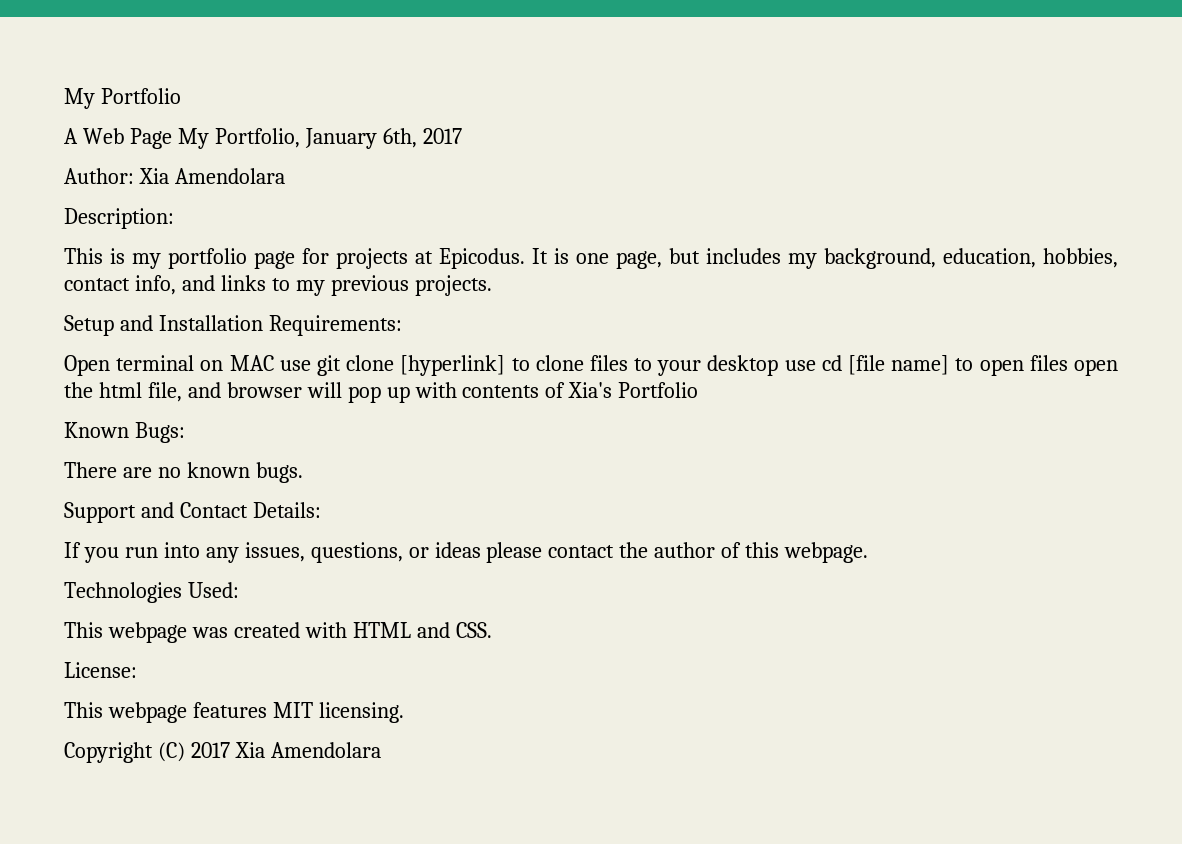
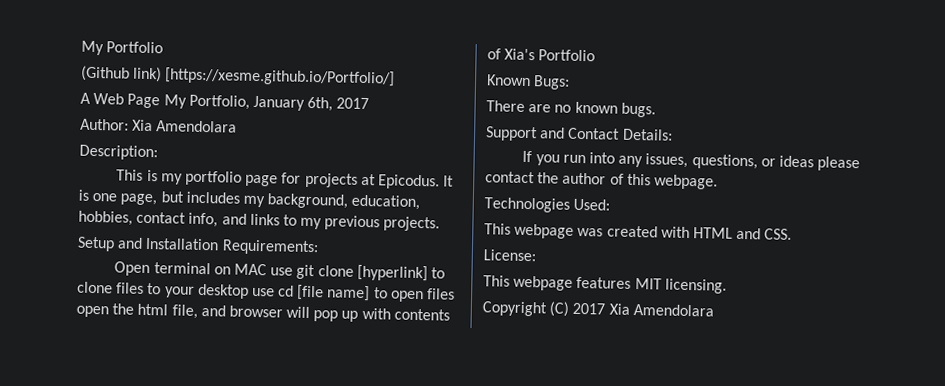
+ (Github link) [https://xesme.github.io/Portfolio/]

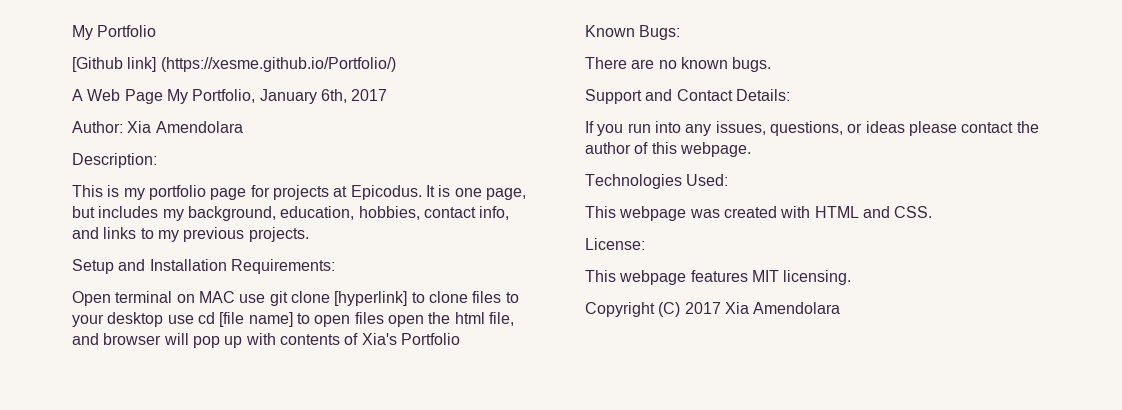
- (Github link) [https://xesme.github.io/Portfolio/]
+ [Github link] (https://xesme.github.io/Portfolio/)

